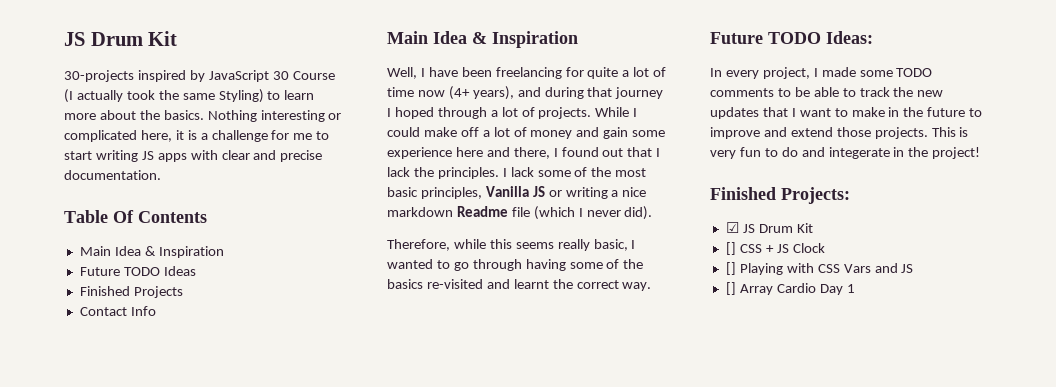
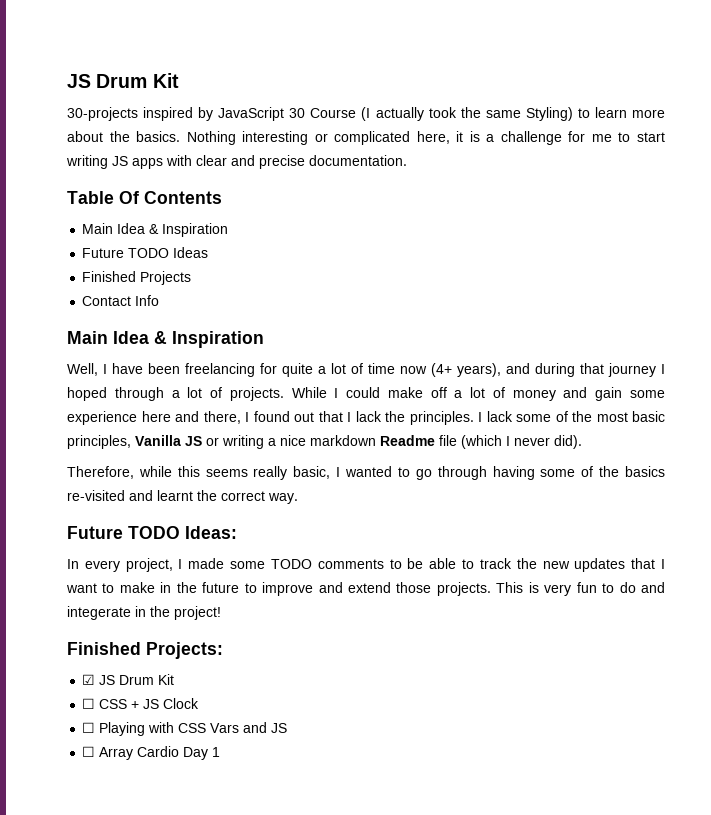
- [] CSS + JS Clock
+ ☐ CSS + JS Clock
- [] Playing with CSS Vars and JS
+ ☐ Playing with CSS Vars and JS
- [] Array Cardio Day 1
+ ☐ Array Cardio Day 1

